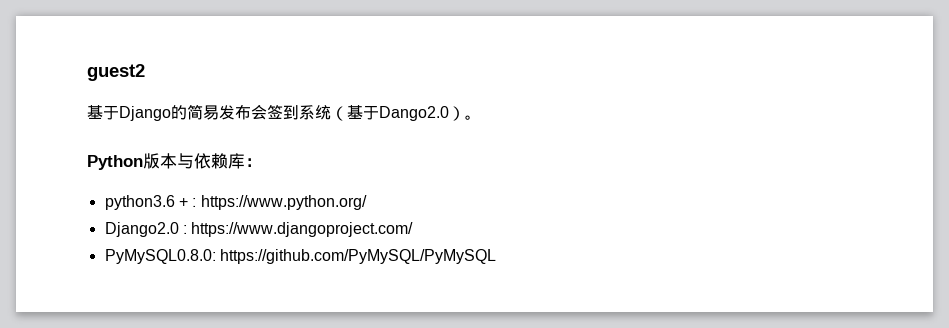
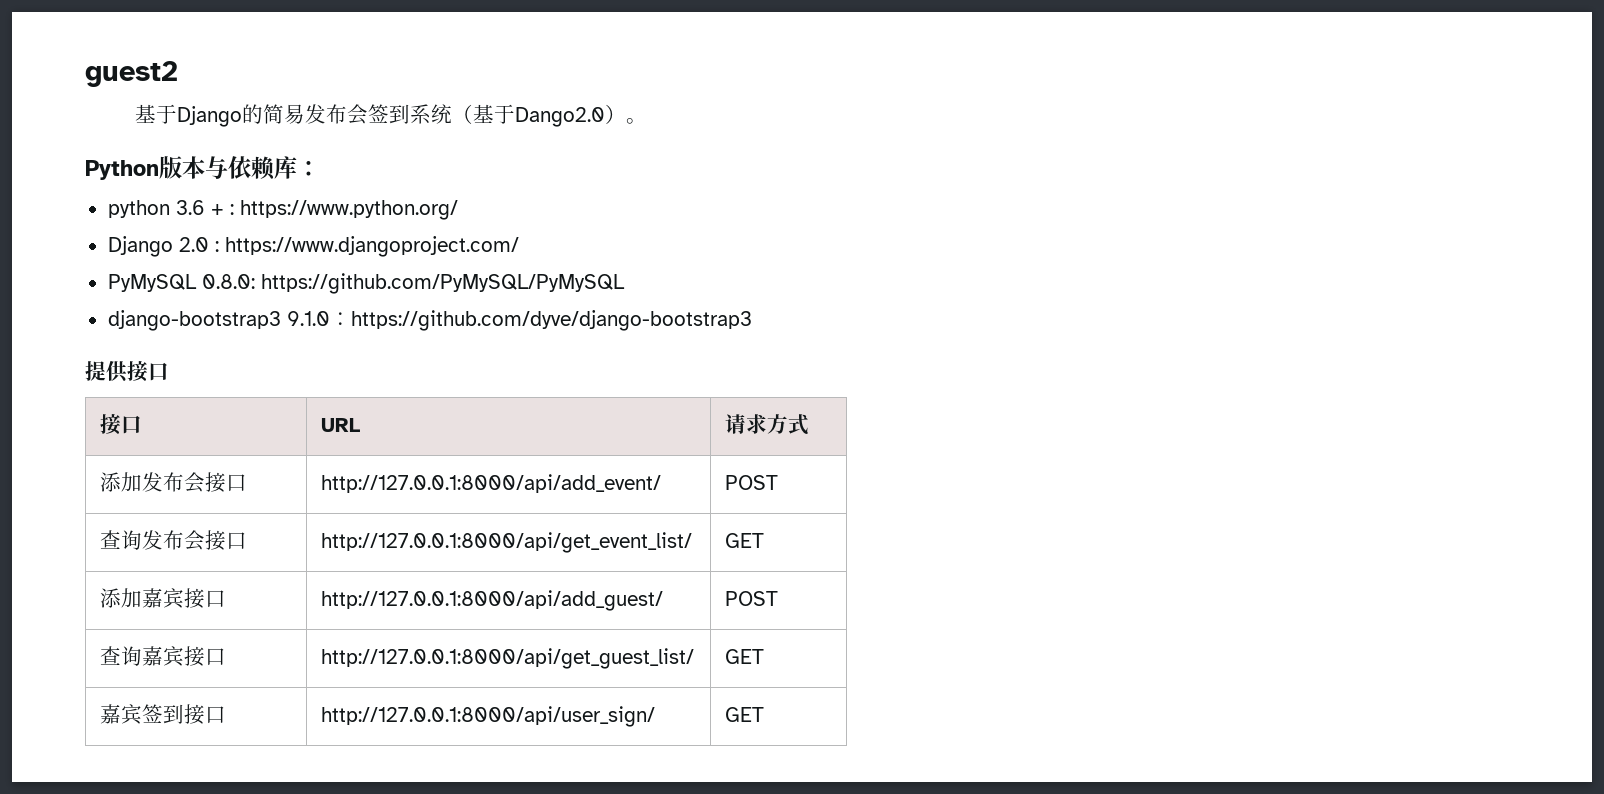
- python3.6 + : https://www.python.org/
+ python 3.6 + : https://www.python.org/
- Django2.0 : https://www.djangoproject.com/
+ Django 2.0 : https://www.djangoproject.com/
- PyMySQL0.8.0: https://github.com/PyMySQL/PyMySQL
+ PyMySQL 0.8.0: https://github.com/PyMySQL/PyMySQL
+ django-bootstrap3 9.1.0：https://github.com/dyve/django-bootstrap3
+ 提供接口
+ 接口 | URL | 请求方式
+ 添加发布会接口 | http://127.0.0.1:8000/api/add_event/ | POST
+ 查询发布会接口 | http://127.0.0.1:8000/api/get_event_list/ | GET
+ 添加嘉宾接口 | http://127.0.0.1:8000/api/add_guest/ | POST
+ 查询嘉宾接口 | http://127.0.0.1:8000/api/get_guest_list/ | GET
+ 嘉宾签到接口 | http://127.0.0.1:8000/api/user_sign/ | GET

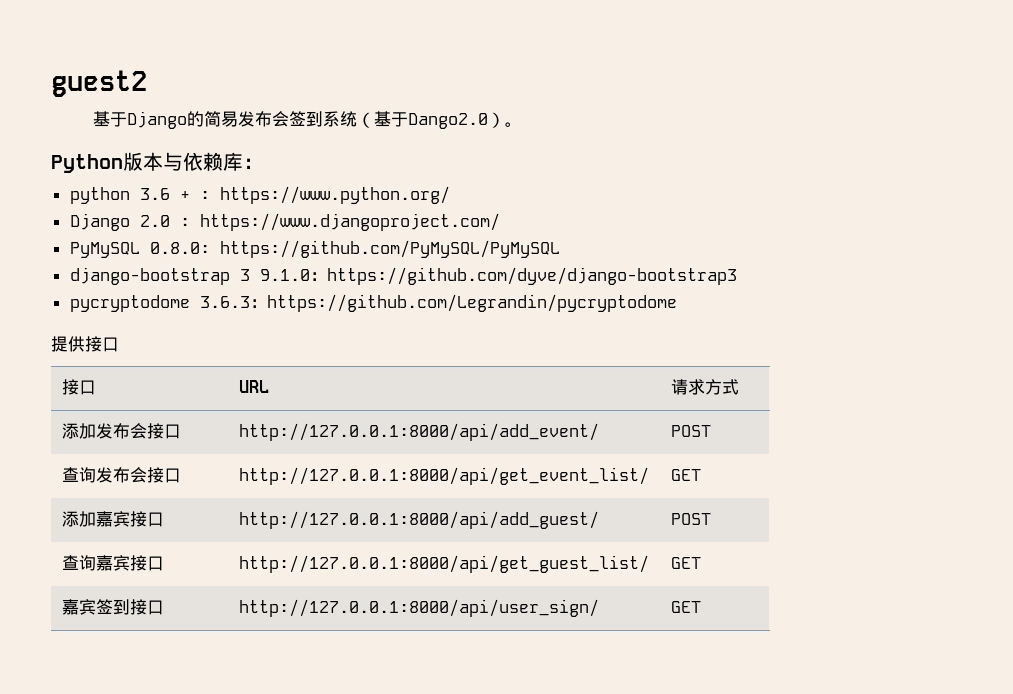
- django-bootstrap3 9.1.0：https://github.com/dyve/django-bootstrap3
+ django-bootstrap 3 9.1.0：https://github.com/dyve/django-bootstrap3
+ pycryptodome 3.6.3：https://github.com/Legrandin/pycryptodome

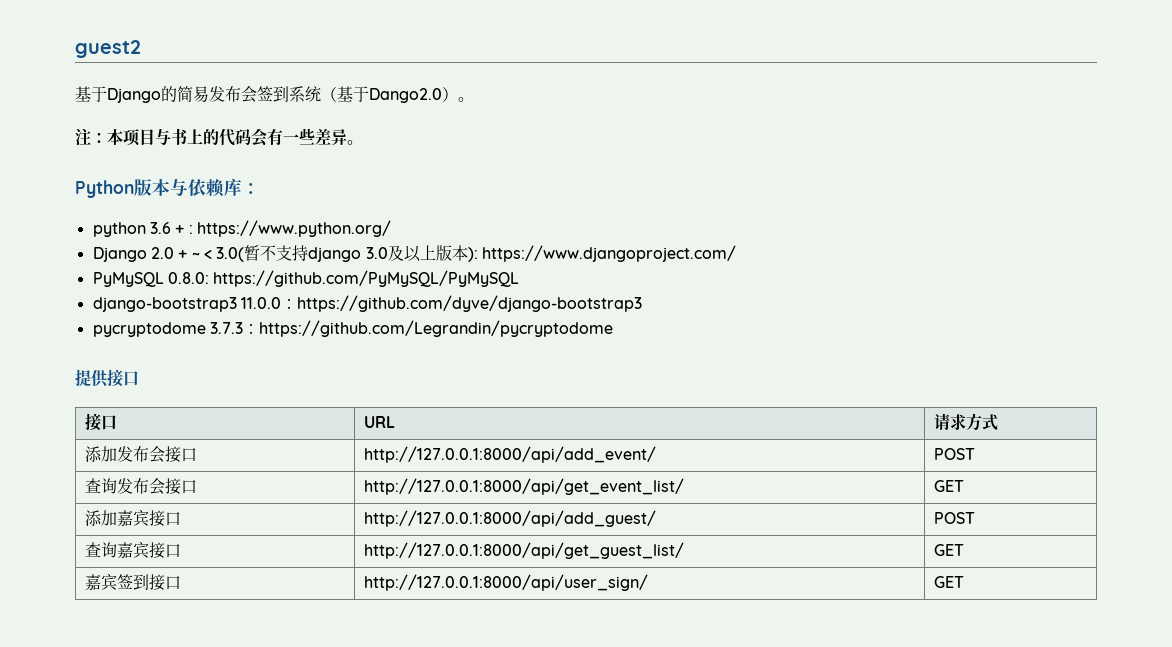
+ 注：本项目与书上的代码会有一些差异。
- Django 2.0 : https://www.djangoproject.com/
+ Django 2.0 + ~ < 3.0(暂不支持django 3.0及以上版本): https://www.djangoproject.com/
- django-bootstrap 3 9.1.0：https://github.com/dyve/django-bootstrap3
+ django-bootstrap3 11.0.0：https://github.com/dyve/django-bootstrap3
- pycryptodome 3.6.3：https://github.com/Legrandin/pycryptodome
+ pycryptodome 3.7.3：https://github.com/Legrandin/pycryptodome

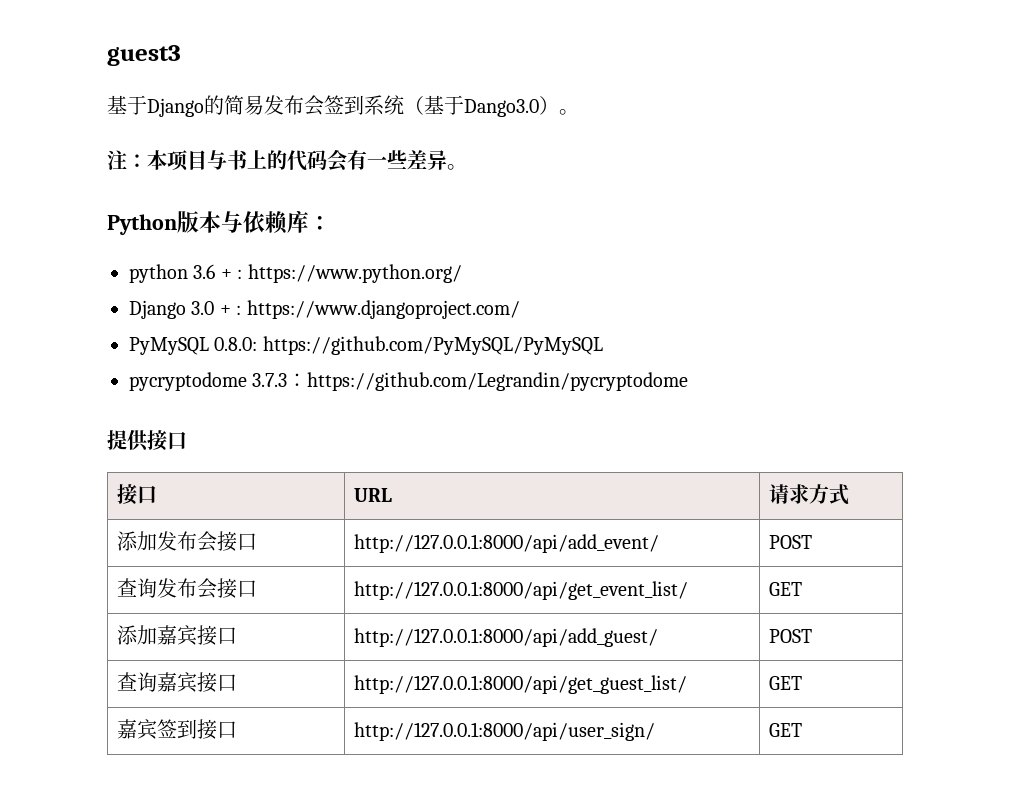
- guest2
+ guest3
- 基于Django的简易发布会签到系统（基于Dango2.0）。
+ 基于Django的简易发布会签到系统（基于Dango3.0）。
- Django 2.0 + ~ < 3.0(暂不支持django 3.0及以上版本): https://www.djangoproject.com/
+ Django 3.0 + : https://www.djangoproject.com/
- django-bootstrap3 11.0.0：https://github.com/dyve/django-bootstrap3

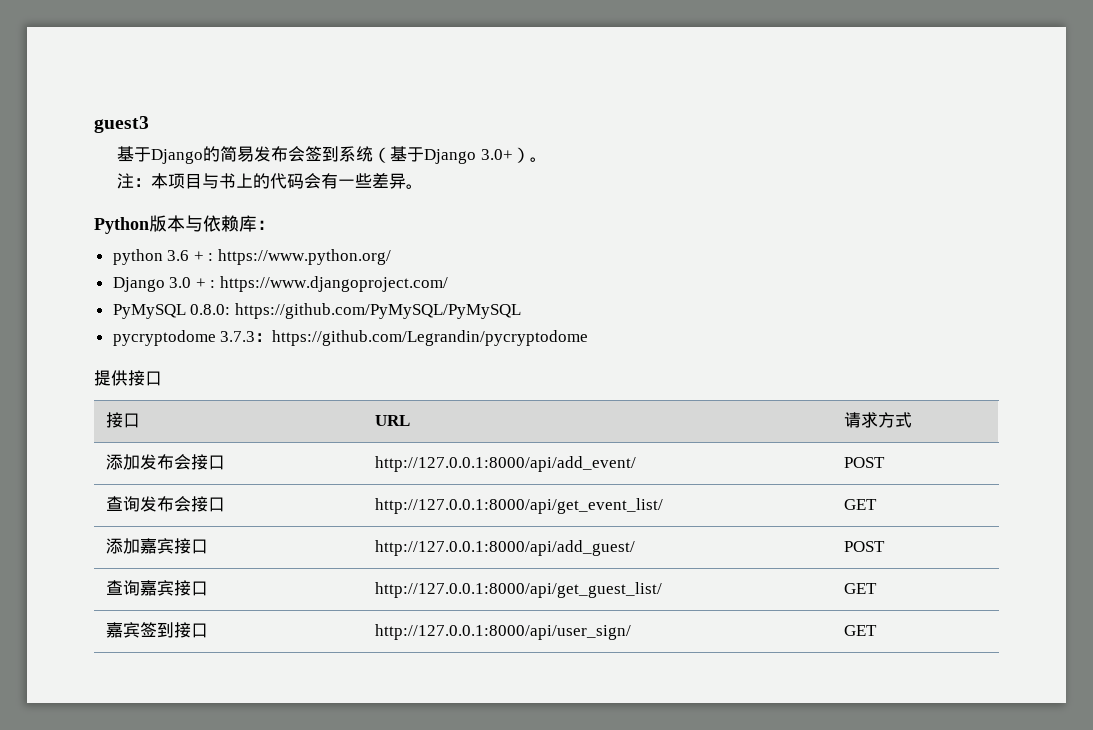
- 基于Django的简易发布会签到系统（基于Dango3.0）。
+ 基于Django的简易发布会签到系统（基于Django 3.0+）。

